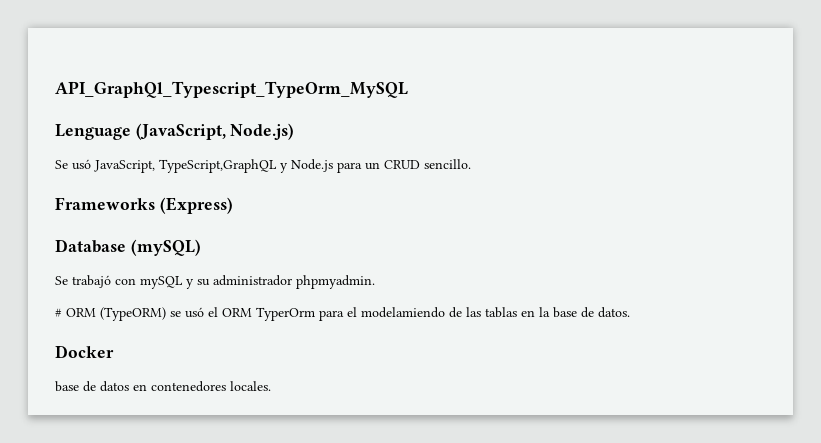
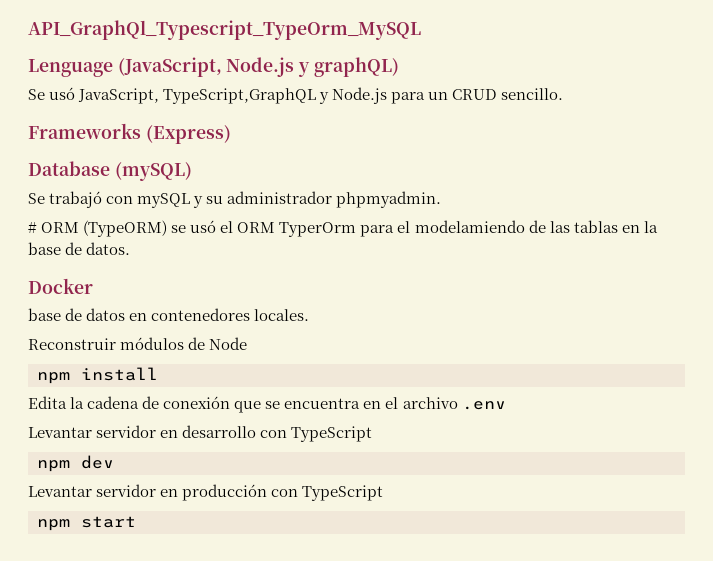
- Lenguage (JavaScript, Node.js)
+ Lenguage (JavaScript, Node.js y graphQL)
+ Reconstruir módulos de Node
+ npm install
+ Edita la cadena de conexión que se encuentra en el archivo .env
+ Levantar servidor en desarrollo con TypeScript
+ npm dev
+ Levantar servidor en producción con TypeScript
+ npm start

